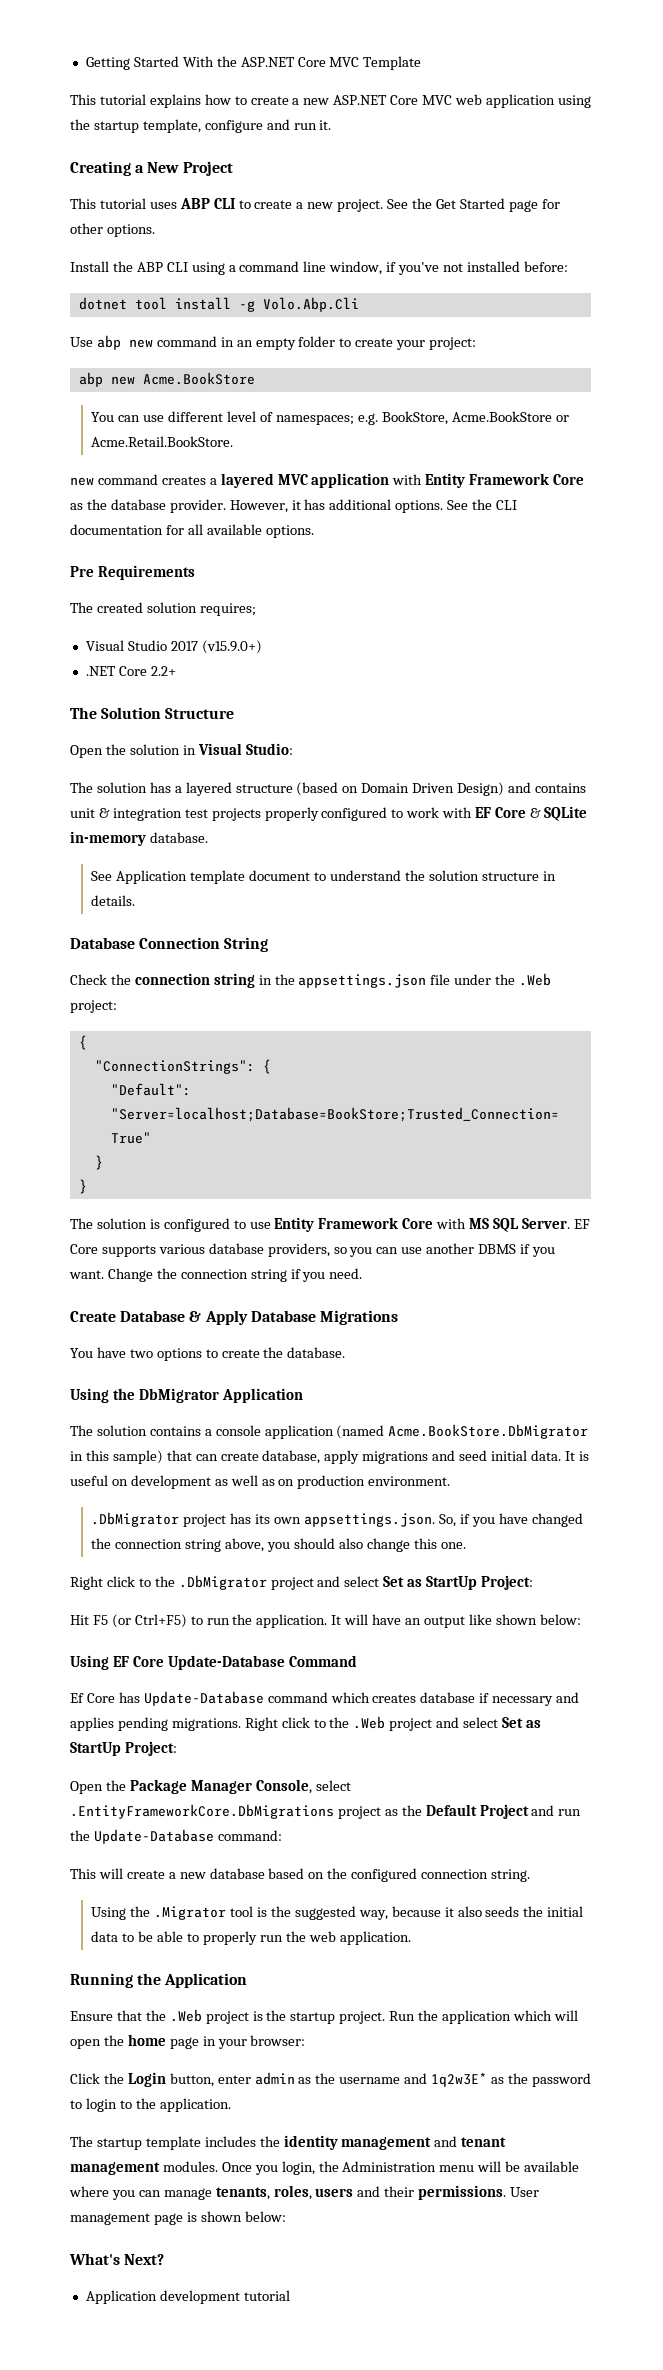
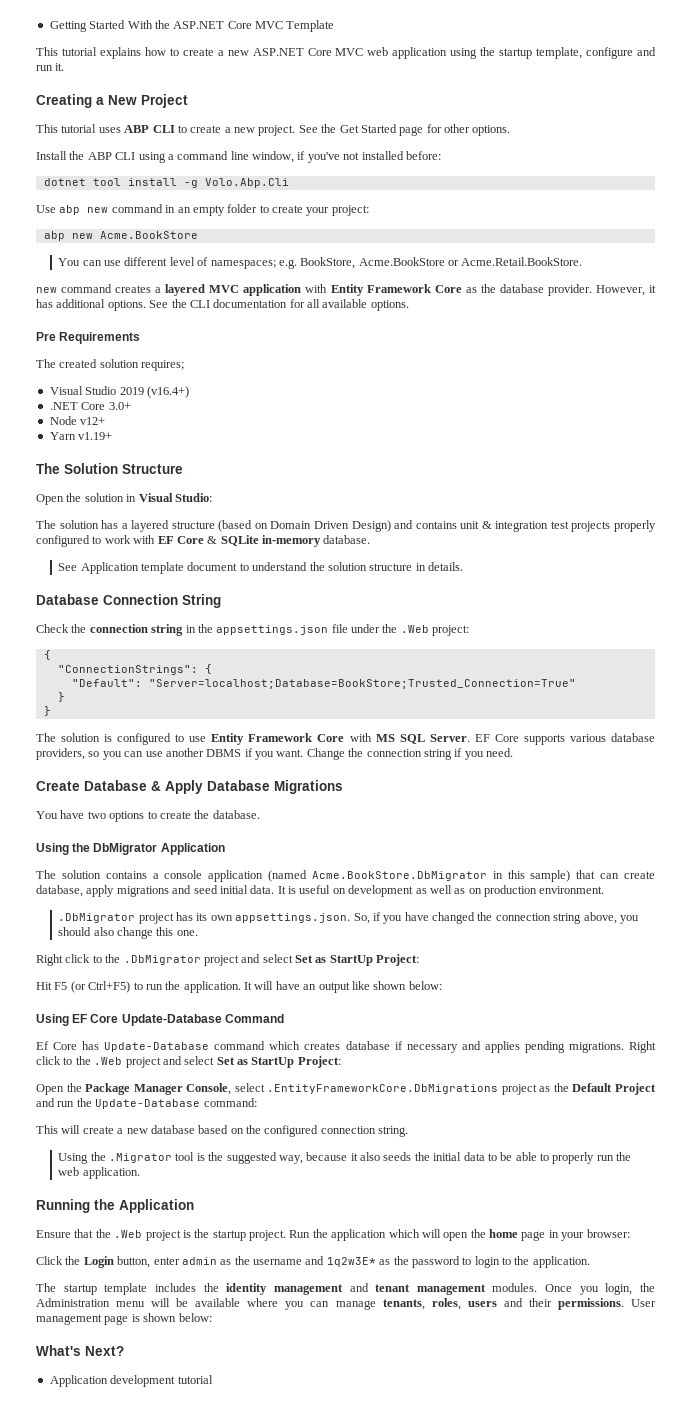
- Visual Studio 2017 (v15.9.0+)
+ Visual Studio 2019 (v16.4+)
- .NET Core 2.2+
+ .NET Core 3.0+
+ Node v12+
+ Yarn v1.19+

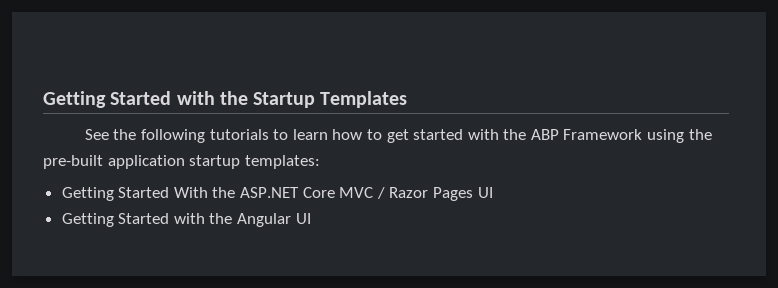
- Getting Started With the ASP.NET Core MVC Template
- This tutorial explains how to create a new ASP.NET Core MVC web application using the startup template, configure and run it.
- Creating a New Project
- This tutorial uses ABP CLI to create a new project. See the Get Started page for other options.
- Install the ABP CLI using a command line window, if you've not installed before:
- dotnet tool install -g Volo.Abp.Cli
- Use abp new command in an empty folder to create your project:
- abp new Acme.BookStore
- You can use different level of namespaces; e.g. BookStore, Acme.BookStore or Acme.Retail.BookStore.
- new command creates a layered MVC application with Entity Framework Core as the database provider. However, it has additional options. See the CLI documentation for all available options.
- Pre Requirements
- The created solution requires;
- Visual Studio 2019 (v16.4+)
- .NET Core 3.0+
- Node v12+
- Yarn v1.19+
- The Solution Structure
- Open the solution in Visual Studio:
- The solution has a layered structure (based on Domain Driven Design) and contains unit & integration test projects properly configured to work with EF Core & SQLite in-memory database.
- See Application template document to understand the solution structure in details.
- Database Connection String
- Check the connection string in the appsettings.json file under the .Web project:
- {
- "ConnectionStrings": {
- "Default": "Server=localhost;Database=BookStore;Trusted_Connection=True"
- }
- }
- The solution is configured to use Entity Framework Core with MS SQL Server. EF Core supports various database providers, so you can use another DBMS if you want. Change the connection string if you need.
- Create Database & Apply Database Migrations
- You have two options to create the database.
- Using the DbMigrator Application
- The solution contains a console application (named Acme.BookStore.DbMigrator in this sample) that can create database, apply migrations and seed initial data. It is useful on development as well as on production environment.
- .DbMigrator project has its own appsettings.json. So, if you have changed the connection string above, you should also change this one.
- Right click to the .DbMigrator project and select Set as StartUp Project:
- Hit F5 (or Ctrl+F5) to run the application. It will have an output like shown below:
- Using EF Core Update-Database Command
- Ef Core has Update-Database command which creates database if necessary and applies pending migrations. Right click to the .Web project and select Set as StartUp Project:
- Open the Package Manager Console, select .EntityFrameworkCore.DbMigrations project as the Default Project and run the Update-Database command:
- This will create a new database based on the configured connection string.
- Using the .Migrator tool is the suggested way, because it also seeds the initial data to be able to properly run the web application.
- Running the Application
- Ensure that the .Web project is the startup project. Run the application which will open the home page in your browser:
- Click the Login button, enter admin as the username and 1q2w3E* as the password to login to the application.
- The startup template includes the identity management and tenant management modules. Once you login, the Administration menu will be available where you can manage tenants, roles, users and their permissions. User management page is shown below:
- What's Next?
- Application development tutorial
+ Getting Started with the Startup Templates
+ See the following tutorials to learn how to get started with the ABP Framework using the pre-built application startup templates:
+ Getting Started With the ASP.NET Core MVC / Razor Pages UI
+ Getting Started with the Angular UI

